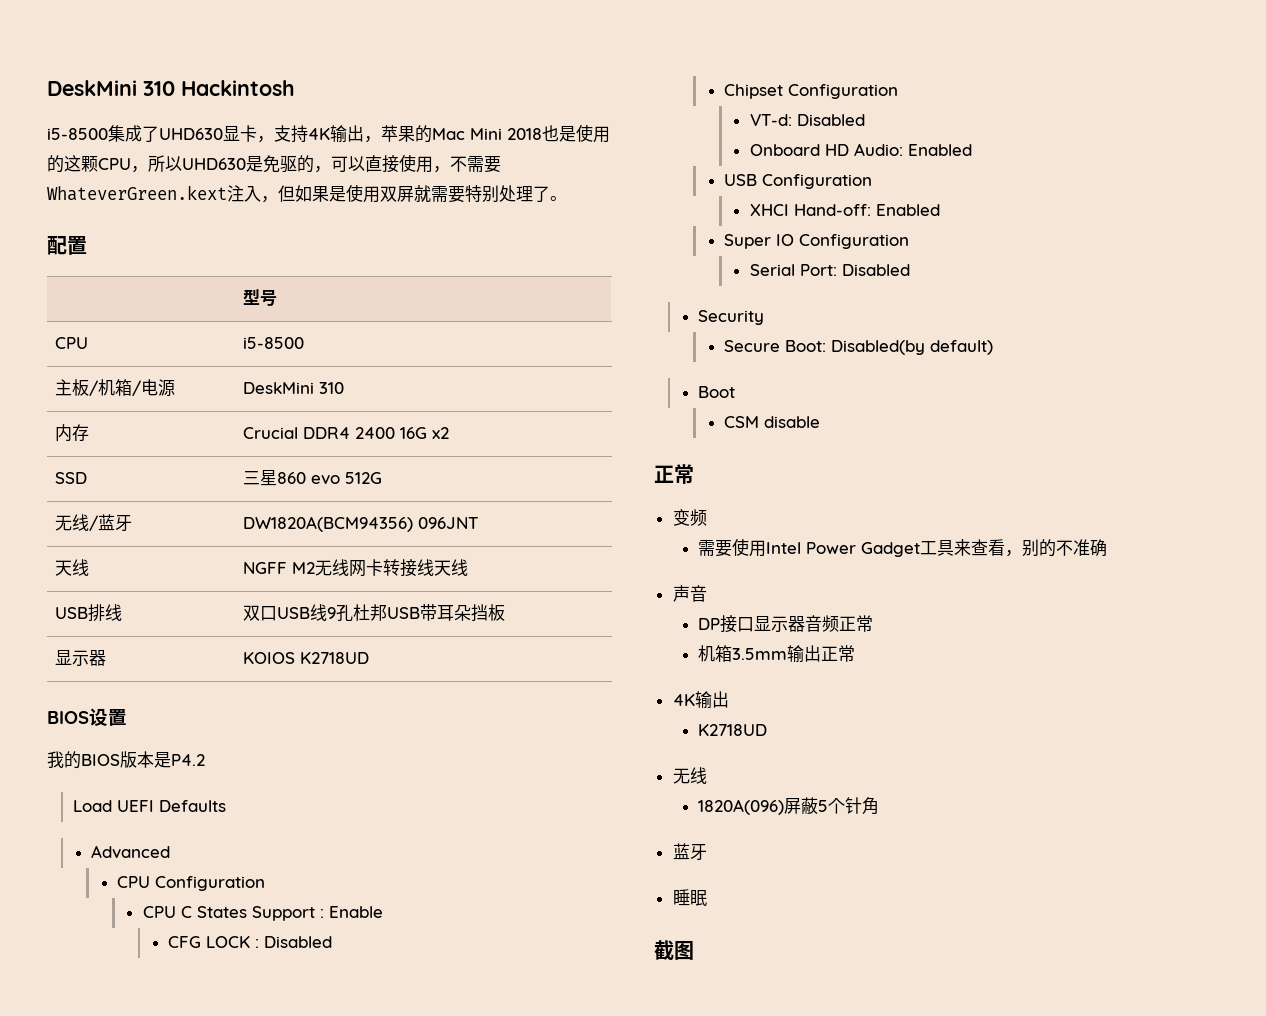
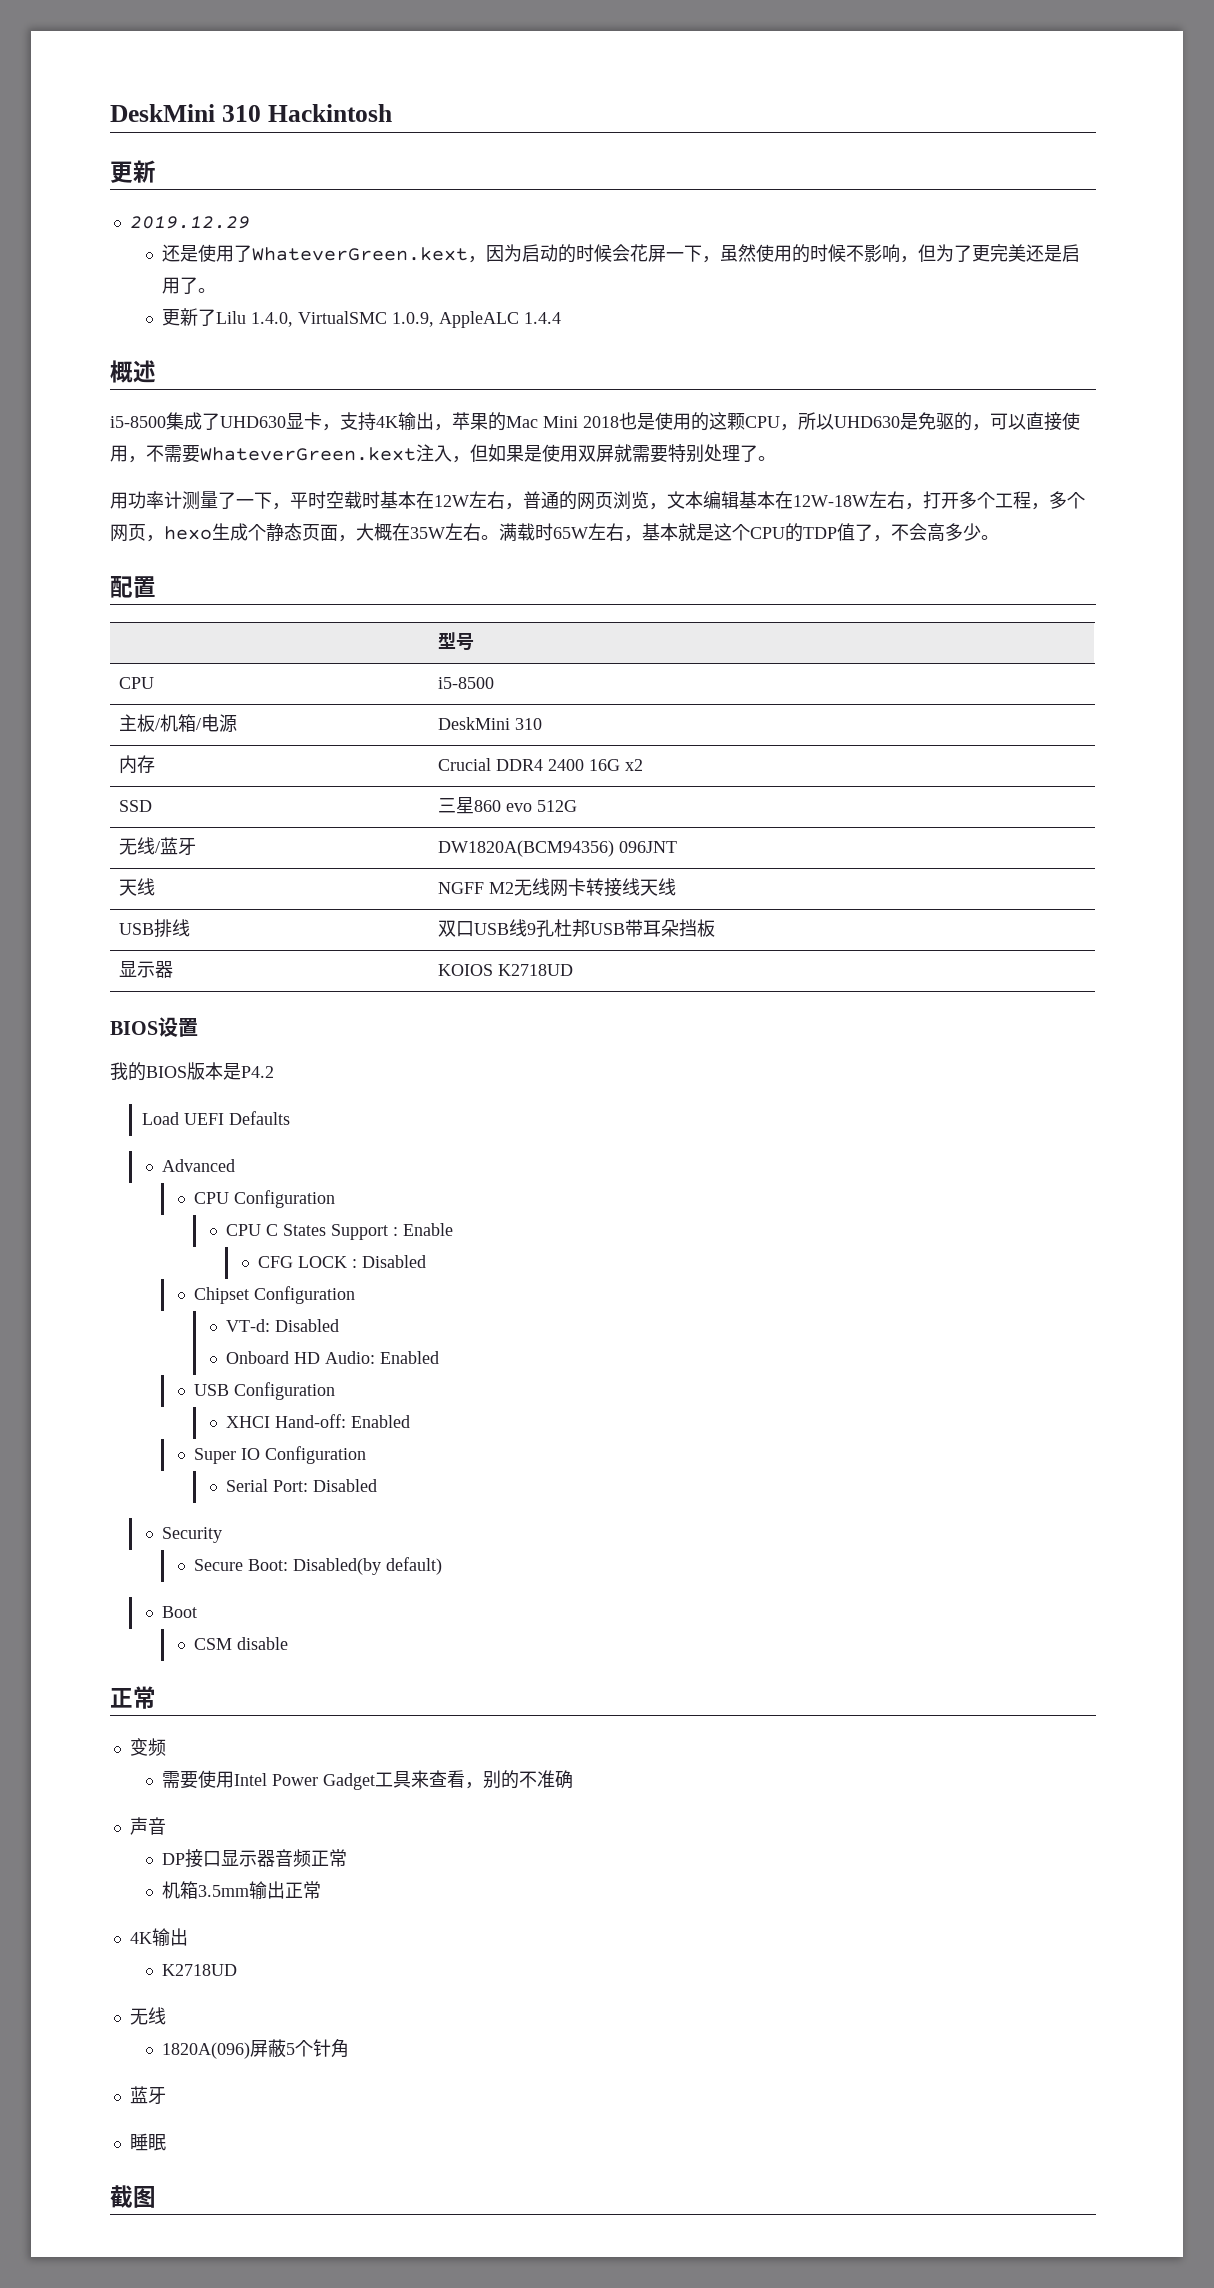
  DeskMini 310 Hackintosh
+ 更新
+ 2019.12.29
+ 还是使用了WhateverGreen.kext，因为启动的时候会花屏一下，虽然使用的时候不影响，但为了更完美还是启用了。
+ 更新了Lilu 1.4.0, VirtualSMC 1.0.9, AppleALC 1.4.4
+ 概述
+ 用功率计测量了一下，平时空载时基本在12W左右，普通的网页浏览，文本编辑基本在12W-18W左右，打开多个工程，多个网页，hexo生成个静态页面，大概在35W左右。满载时65W左右，基本就是这个CPU的TDP值了，不会高多少。

